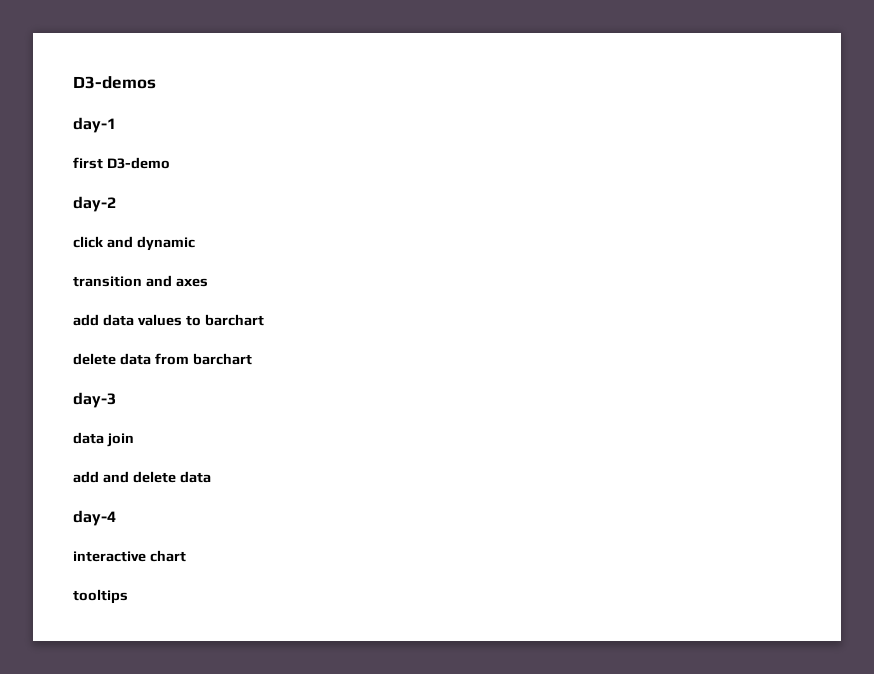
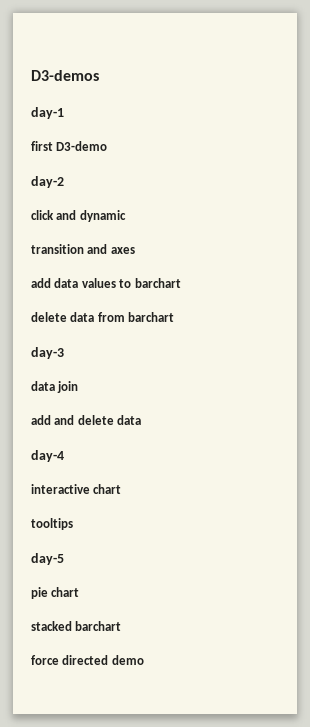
+ day-5
+ pie chart
+ stacked barchart
+ force directed demo

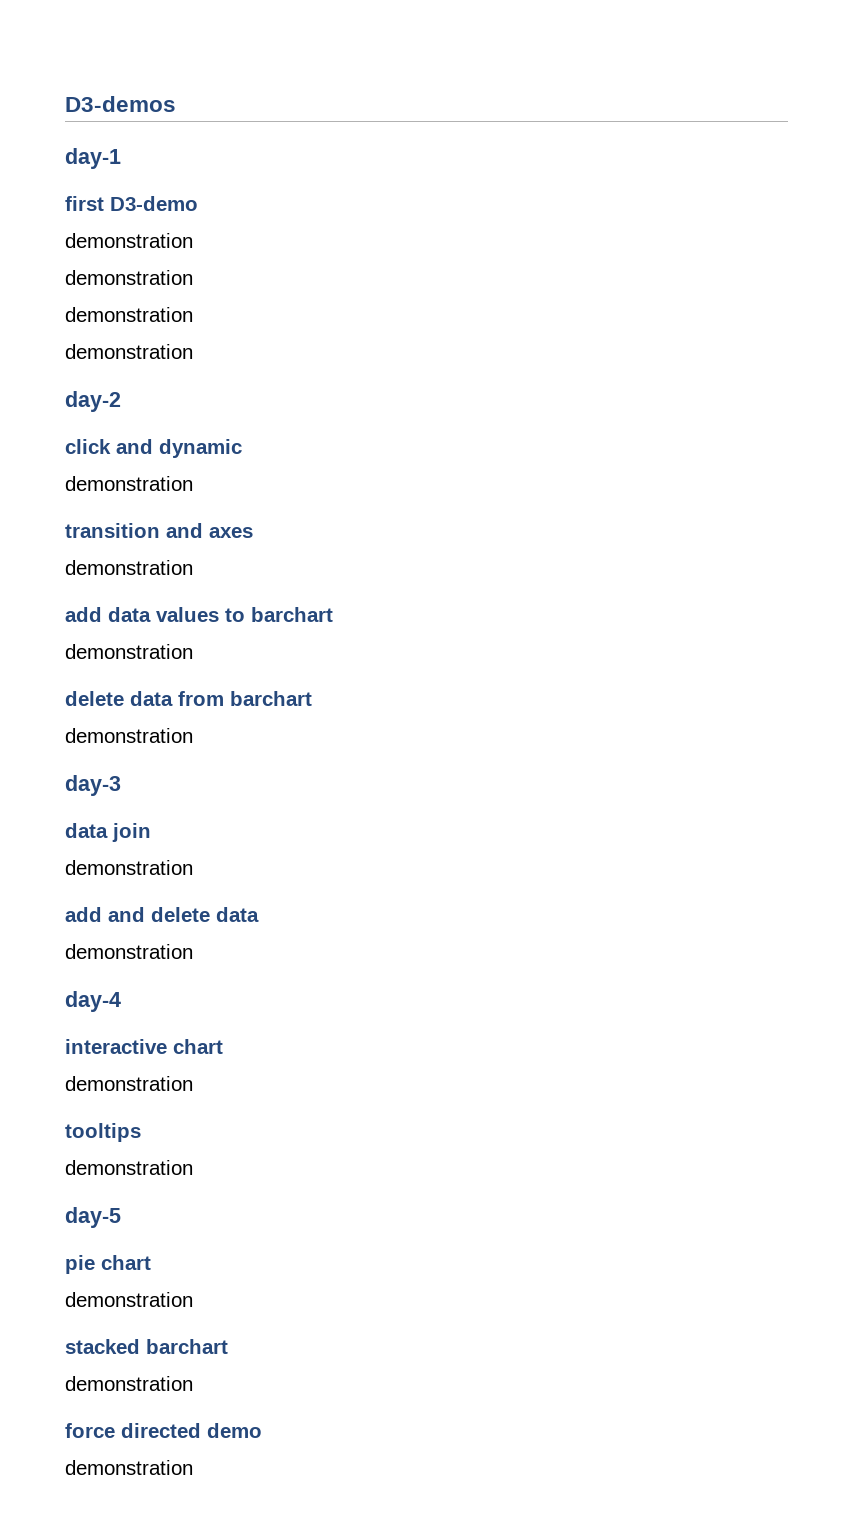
  first D3-demo
+ demonstration
+ demonstration
+ demonstration
+ demonstration
  click and dynamic
+ demonstration
  transition and axes
+ demonstration
  add data values to barchart
+ demonstration
  delete data from barchart
+ demonstration
  data join
+ demonstration
  add and delete data
+ demonstration
  interactive chart
+ demonstration
  tooltips
+ demonstration
  pie chart
+ demonstration
  stacked barchart
+ demonstration
  force directed demo
+ demonstration

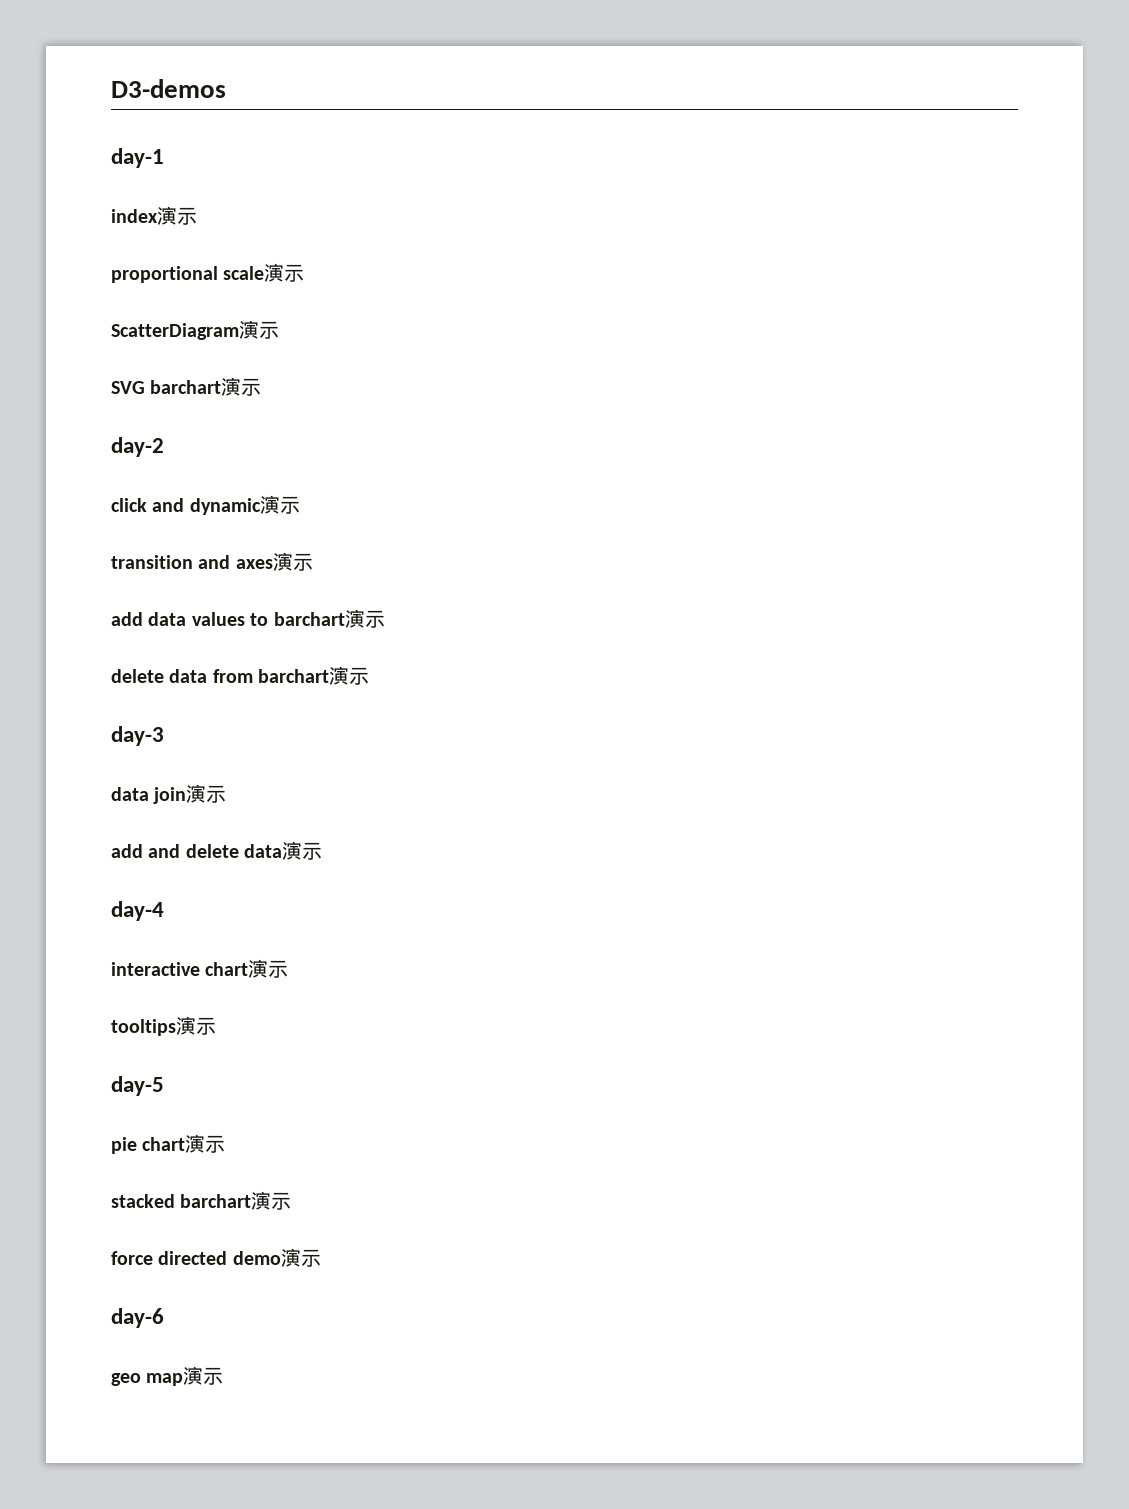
- first D3-demo
- demonstration
- demonstration
- demonstration
- demonstration
+ index演示
+ proportional scale演示
+ ScatterDiagram演示
+ SVG barchart演示
- click and dynamic
- demonstration
+ click and dynamic演示
- transition and axes
- demonstration
+ transition and axes演示
- add data values to barchart
- demonstration
+ add data values to barchart演示
- delete data from barchart
- demonstration
+ delete data from barchart演示
- data join
- demonstration
+ data join演示
- add and delete data
- demonstration
+ add and delete data演示
- interactive chart
- demonstration
+ interactive chart演示
- tooltips
- demonstration
+ tooltips演示
- pie chart
- demonstration
+ pie chart演示
- stacked barchart
- demonstration
+ stacked barchart演示
- force directed demo
- demonstration
+ force directed demo演示
+ day-6
+ geo map演示

